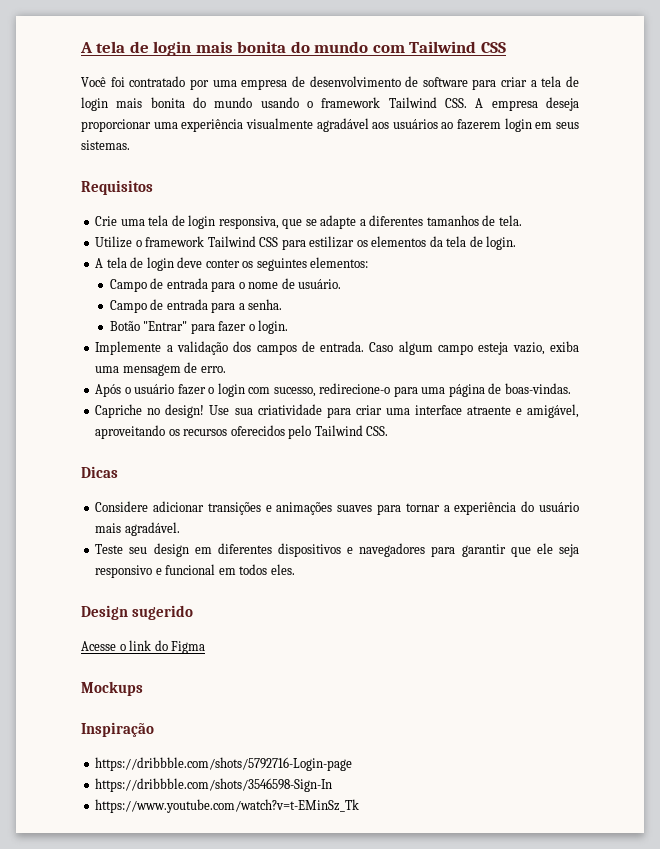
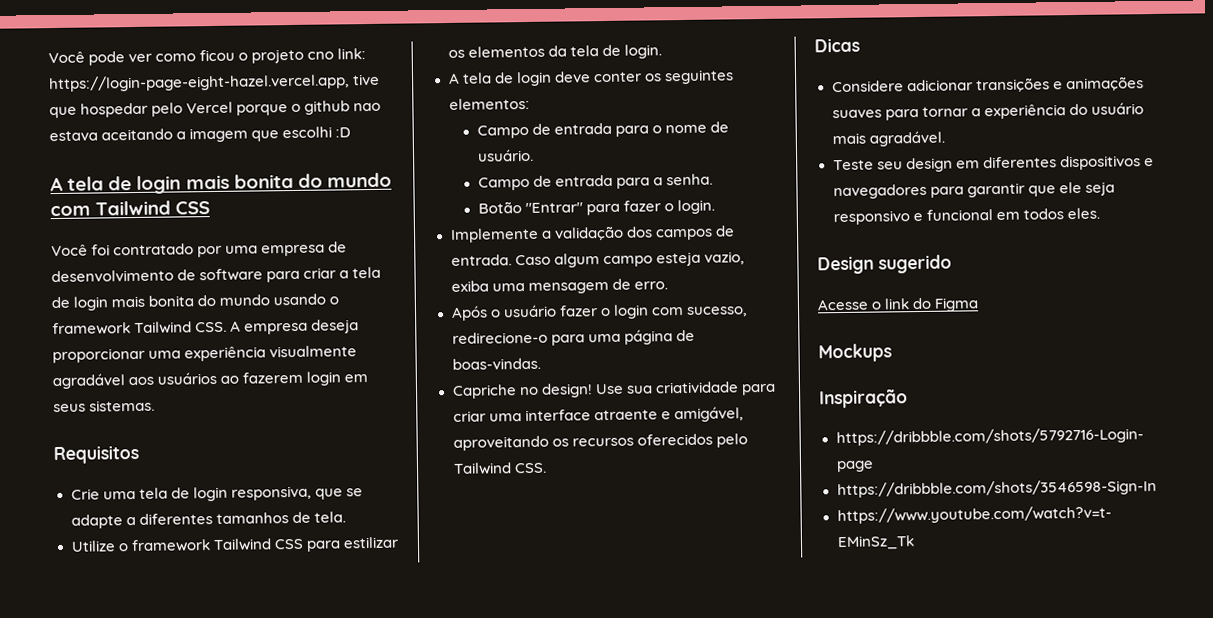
+ Você pode ver como ficou o projeto cno link: https://login-page-eight-hazel.vercel.app, tive que hospedar pelo Vercel porque o github nao estava aceitando a imagem que escolhi :D

